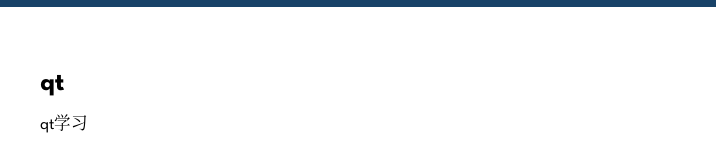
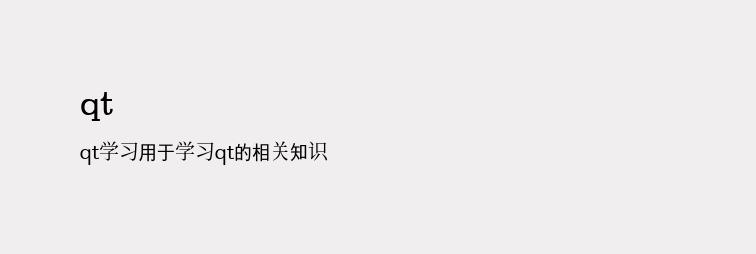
- qt学习
+ qt学习用于学习qt的相关知识

